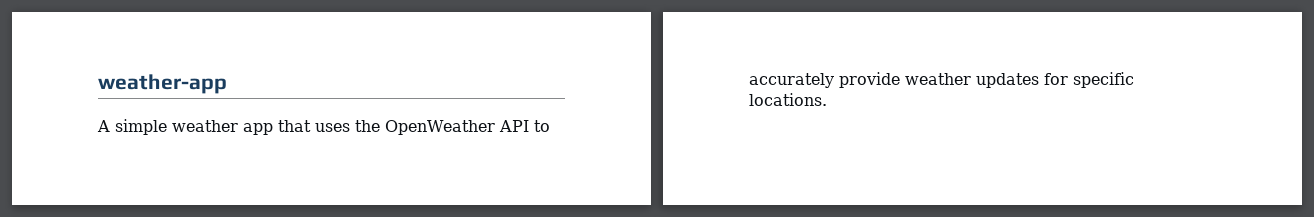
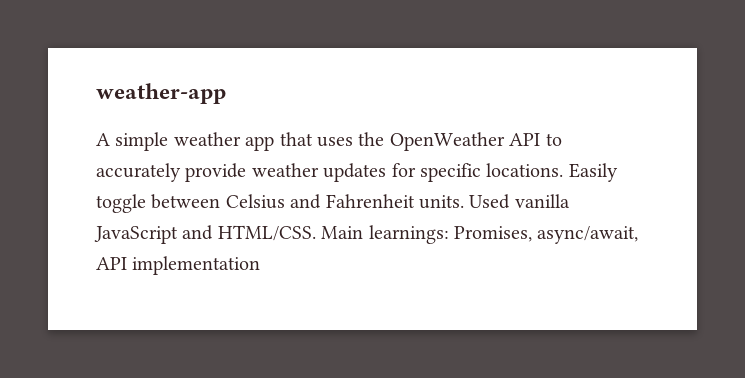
+ Easily toggle between Celsius and Fahrenheit units. Used vanilla JavaScript and HTML/CSS. Main learnings: Promises, async/await, API implementation

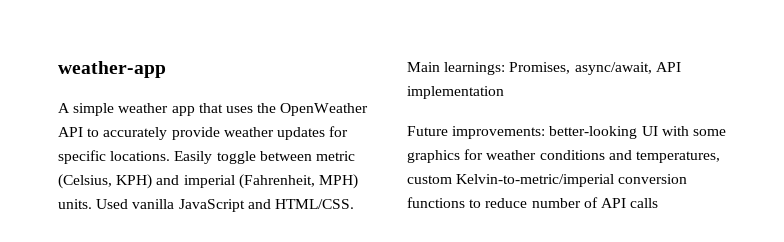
- Easily toggle between Celsius and Fahrenheit units.
+ Easily toggle between metric (Celsius, KPH) and imperial (Fahrenheit, MPH) units.
+ Future improvements: better-looking UI with some graphics for weather conditions and temperatures, custom Kelvin-to-metric/imperial conversion functions to reduce number of API calls

